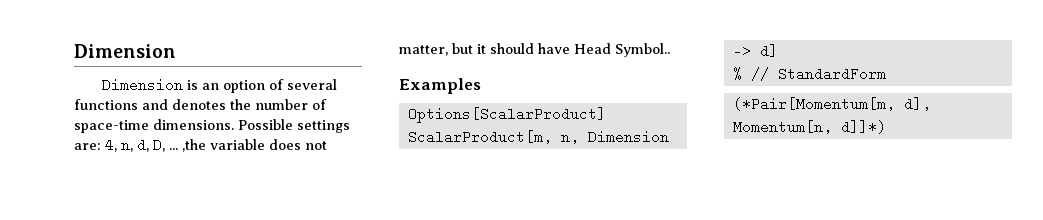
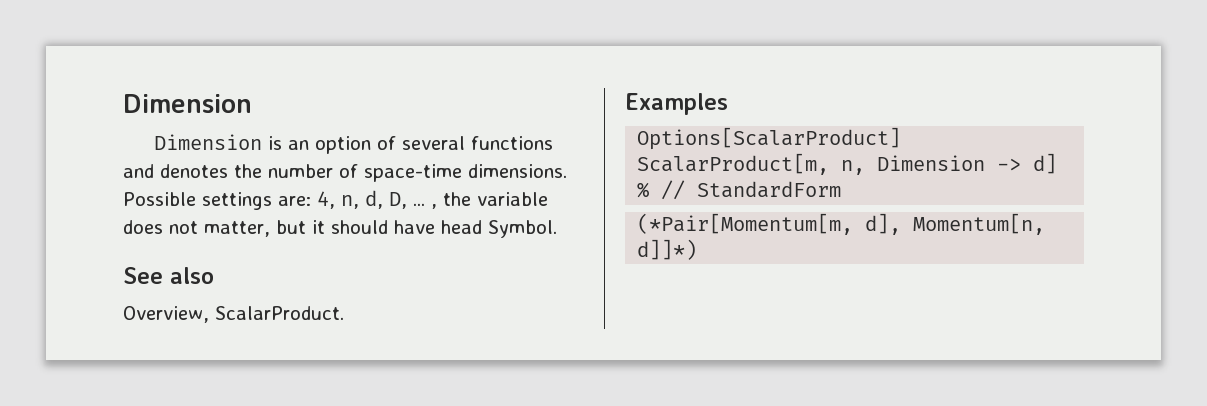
- Possible settings are: 4, n, d, D, ... ,the variable does not matter, but it should have Head Symbol..
+ Possible settings are: 4, n, d, D, ... , the variable does not matter, but it should have head Symbol.
+ See also
+ Overview, ScalarProduct.

